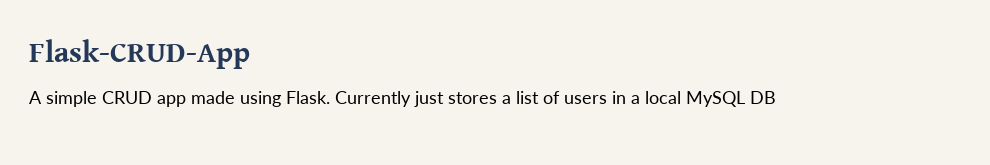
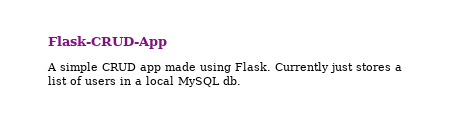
- Currently just stores a list of users in a local MySQL DB
+ Currently just stores a list of users in a local MySQL db.

